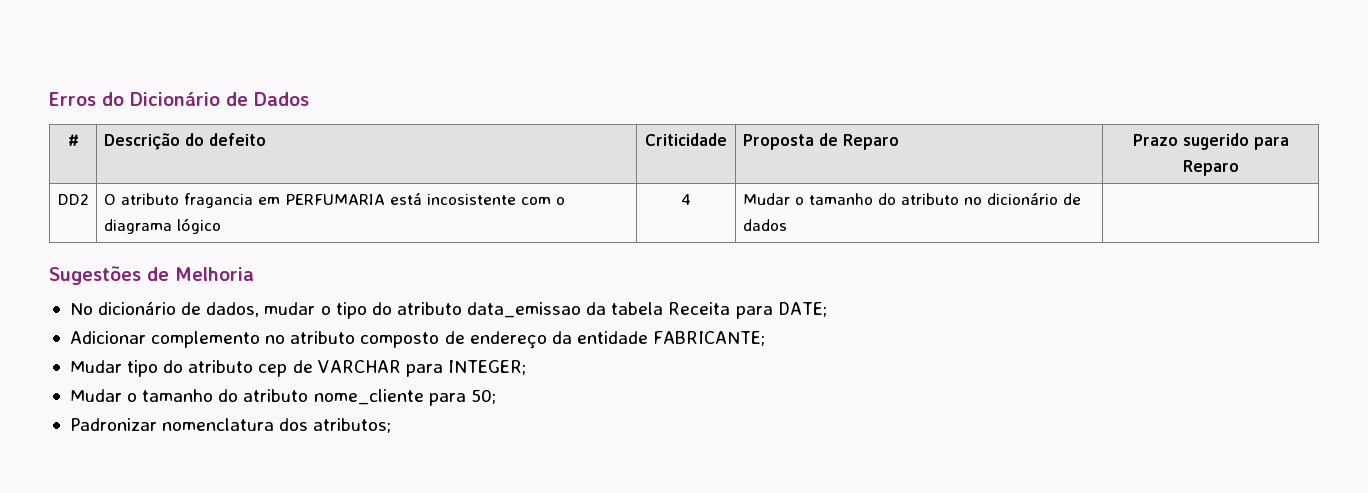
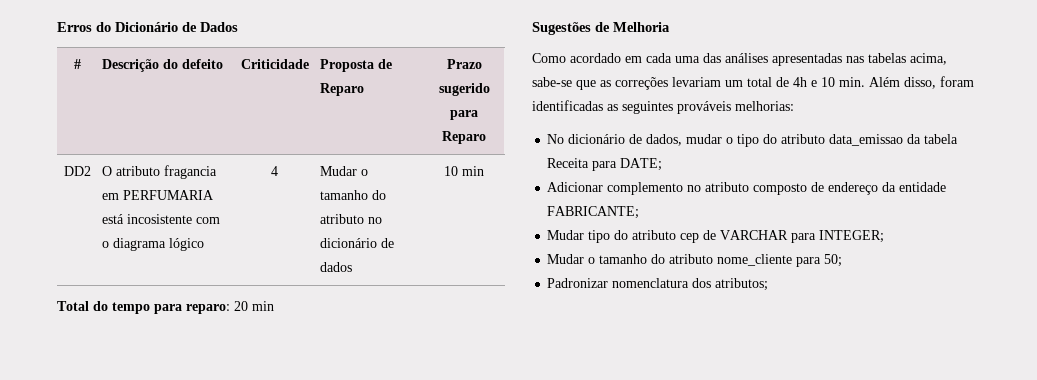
- DD2 | O atributo fragancia em PERFUMARIA está incosistente com o diagrama lógico | 4 | Mudar o tamanho do atributo no dicionário de dados |
+ DD2 | O atributo fragancia em PERFUMARIA está incosistente com o diagrama lógico | 4 | Mudar o tamanho do atributo no dicionário de dados | 10 min
+ Total do tempo para reparo: 20 min
  Sugestões de Melhoria
+ Como acordado em cada uma das análises apresentadas nas tabelas acima, sabe-se que as correções levariam um total de 4h e 10 min. Além disso, foram identificadas as seguintes prováveis melhorias:

